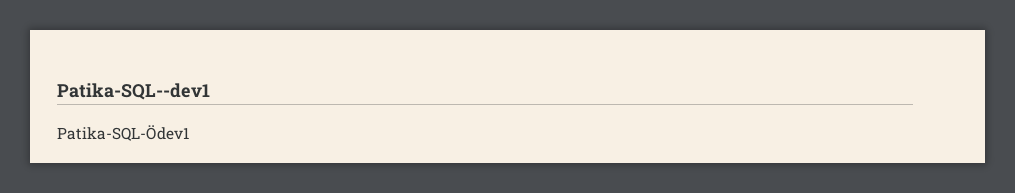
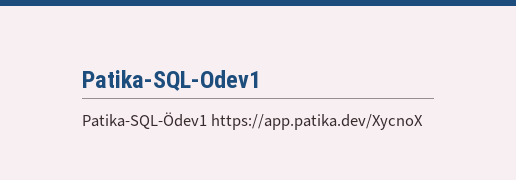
- Patika-SQL--dev1
+ Patika-SQL-Odev1
- Patika-SQL-Ödev1
+ Patika-SQL-Ödev1 https://app.patika.dev/XycnoX

